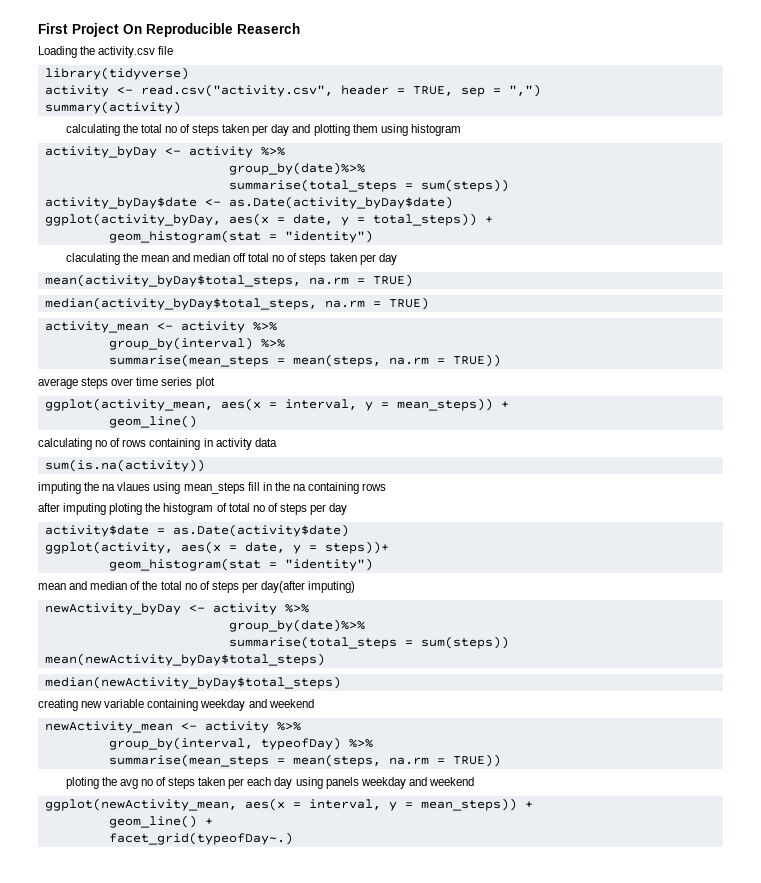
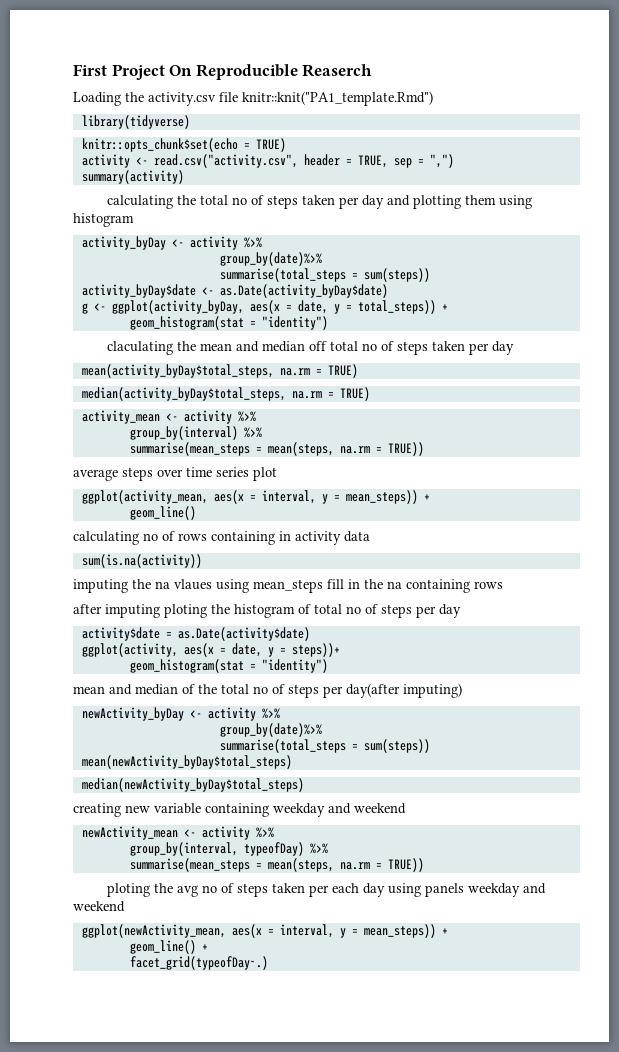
- Loading the activity.csv file
+ Loading the activity.csv file knitr::knit("PA1_template.Rmd")
+ knitr::opts_chunk$set(echo = TRUE)
- ggplot(activity_byDay, aes(x = date, y = total_steps)) +
+ g <- ggplot(activity_byDay, aes(x = date, y = total_steps)) +

